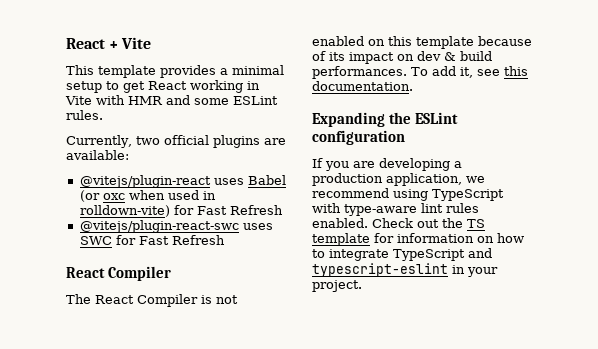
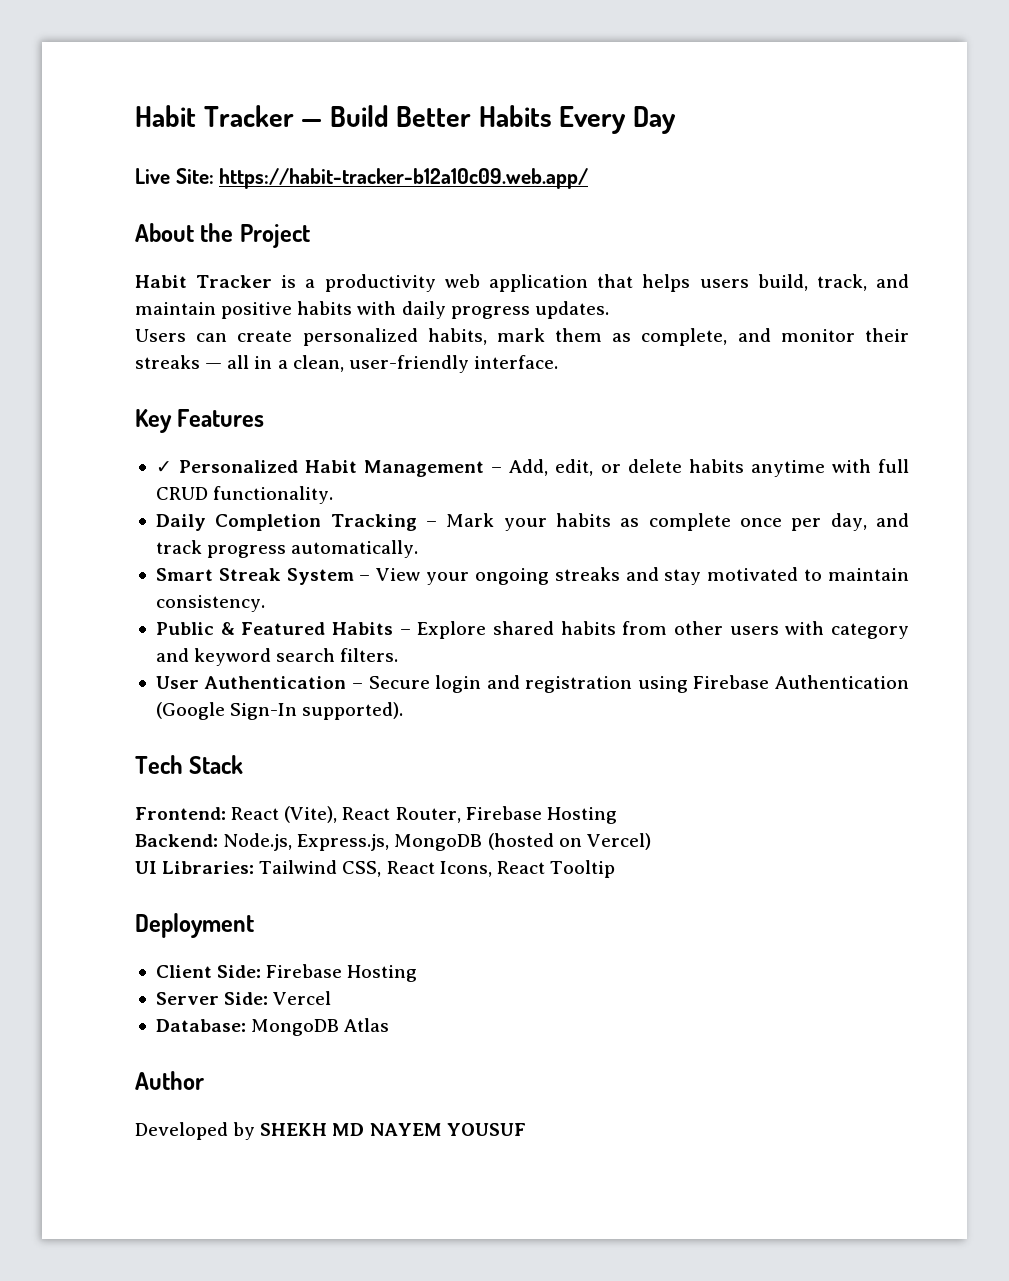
- React + Vite
- This template provides a minimal setup to get React working in Vite with HMR and some ESLint rules.
- Currently, two official plugins are available:
- @vitejs/plugin-react uses Babel (or oxc when used in rolldown-vite) for Fast Refresh
- @vitejs/plugin-react-swc uses SWC for Fast Refresh
- React Compiler
- The React Compiler is not enabled on this template because of its impact on dev & build performances. To add it, see this documentation.
- Expanding the ESLint configuration
- If you are developing a production application, we recommend using TypeScript with type-aware lint rules enabled. Check out the TS template for information on how to integrate TypeScript and typescript-eslint in your project.
+ Habit Tracker — Build Better Habits Every Day
+ Live Site: https://habit-tracker-b12a10c09.web.app/
+ About the Project
+ Habit Tracker is a productivity web application that helps users build, track, and maintain positive habits with daily progress updates.
+ Users can create personalized habits, mark them as complete, and monitor their streaks — all in a clean, user-friendly interface.
+ Key Features
+ ✓ Personalized Habit Management – Add, edit, or delete habits anytime with full CRUD functionality.
+ Daily Completion Tracking – Mark your habits as complete once per day, and track progress automatically.
+ Smart Streak System – View your ongoing streaks and stay motivated to maintain consistency.
+ Public & Featured Habits – Explore shared habits from other users with category and keyword search filters.
+ User Authentication – Secure login and registration using Firebase Authentication (Google Sign-In supported).
+ Tech Stack
+ Frontend: React (Vite), React Router, Firebase Hosting
+ Backend: Node.js, Express.js, MongoDB (hosted on Vercel)
+ UI Libraries: Tailwind CSS, React Icons, React Tooltip
+ Deployment
+ Client Side: Firebase Hosting
+ Server Side: Vercel
+ Database: MongoDB Atlas
+ Author
+ Developed by SHEKH MD NAYEM YOUSUF

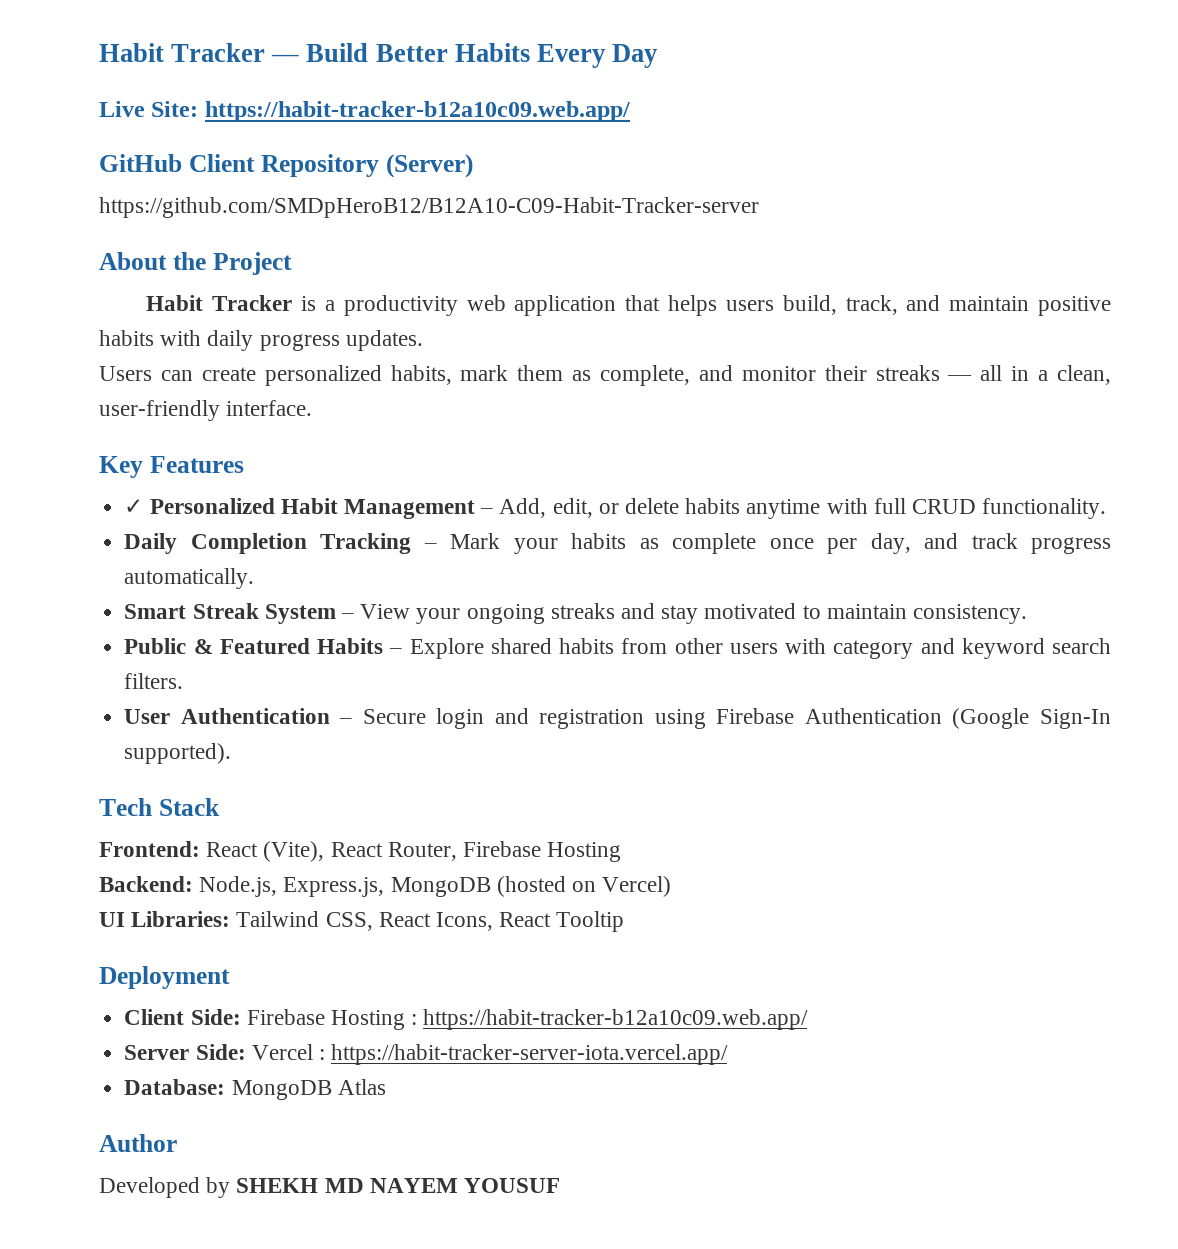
+ GitHub Client Repository (Server)
+ https://github.com/SMDpHeroB12/B12A10-C09-Habit-Tracker-server
- Client Side: Firebase Hosting
+ Client Side: Firebase Hosting : https://habit-tracker-b12a10c09.web.app/
- Server Side: Vercel
+ Server Side: Vercel : https://habit-tracker-server-iota.vercel.app/

